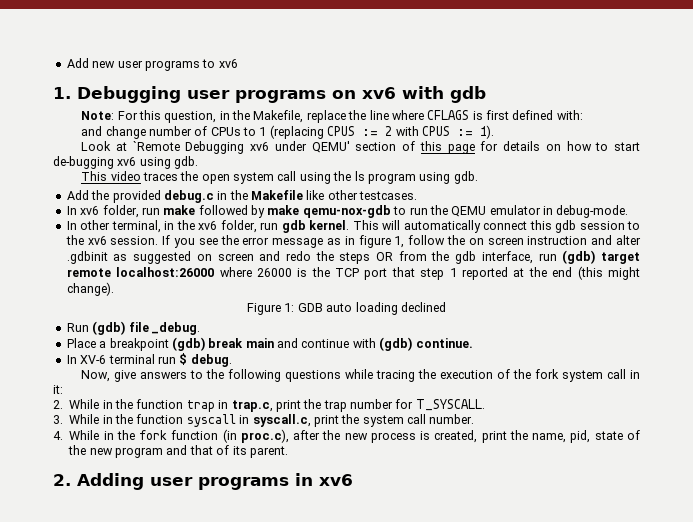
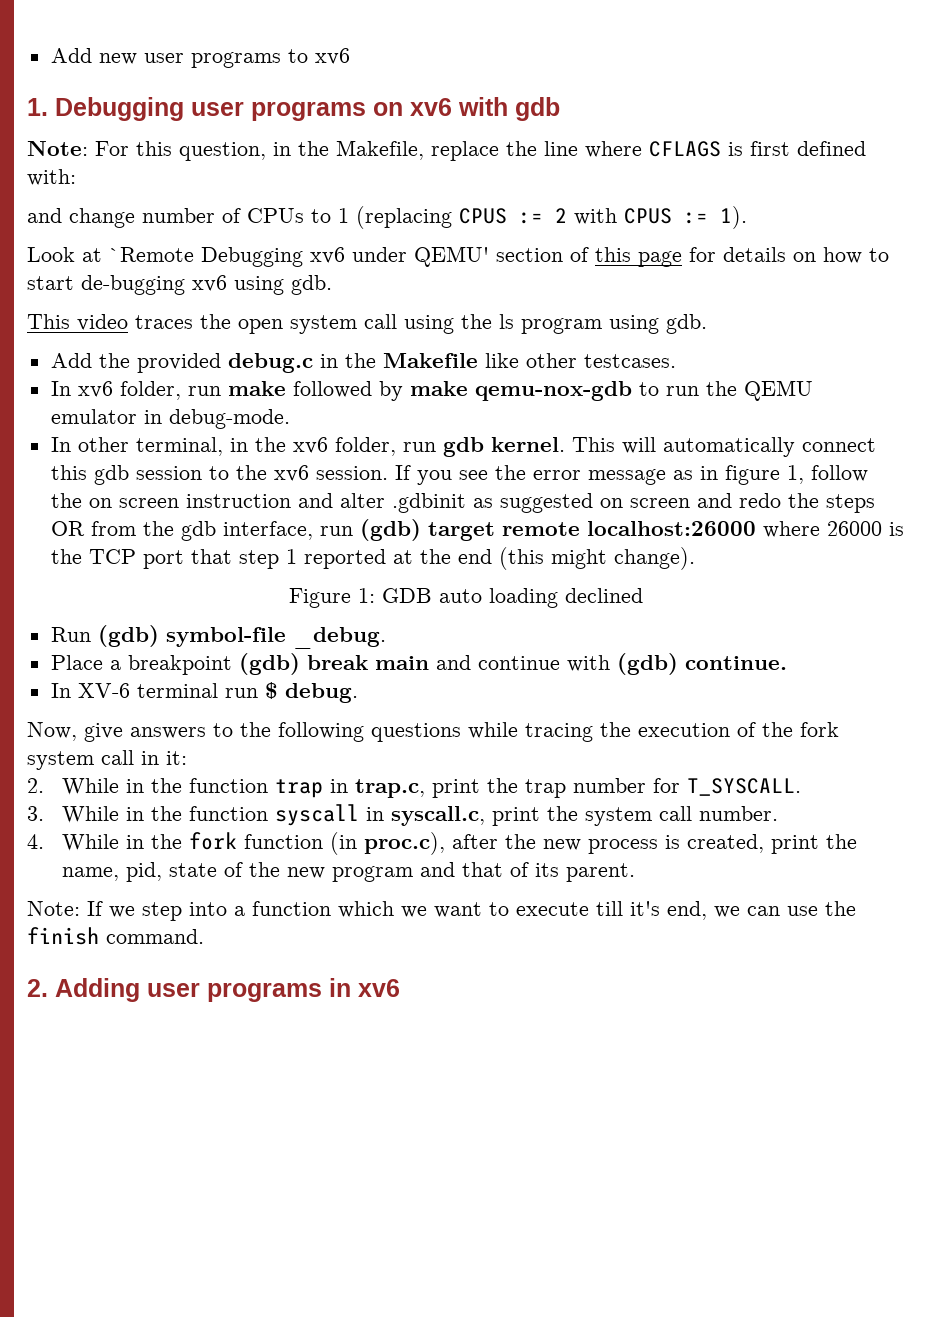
- Run (gdb) file _debug.
+ Run (gdb) symbol-file _debug.
+ Note: If we step into a function which we want to execute till it's end, we can use the finish command.

